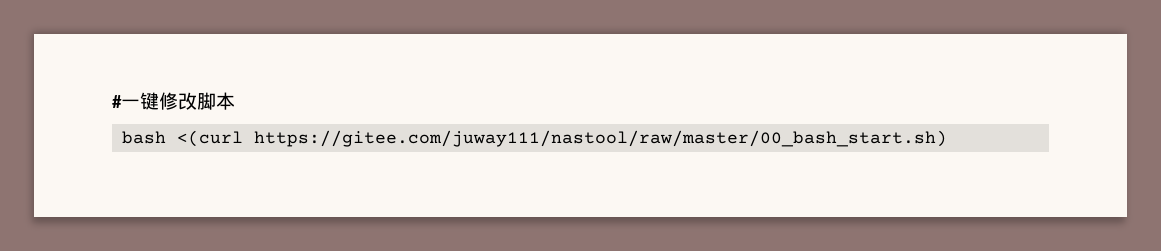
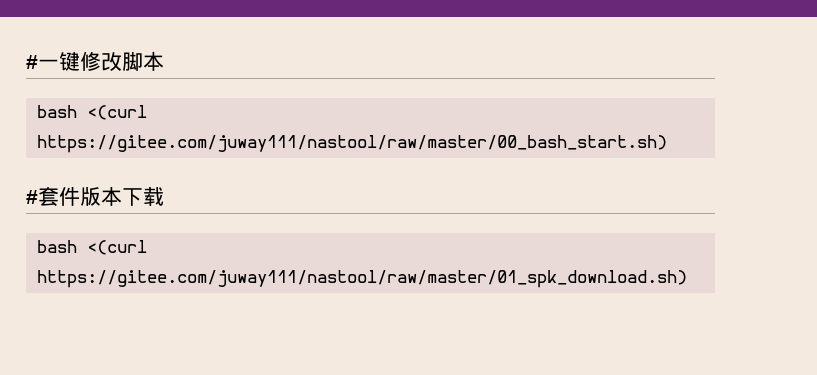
+ #套件版本下载
+ bash <(curl https://gitee.com/juway111/nastool/raw/master/01_spk_download.sh)

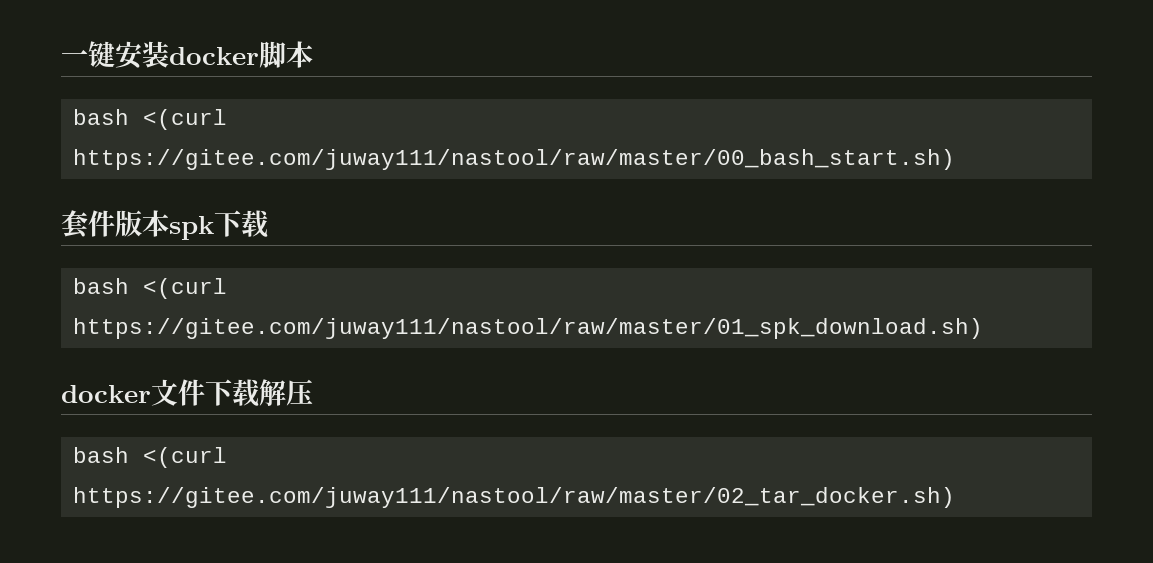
- #一键修改脚本
+ 一键安装docker脚本
- #套件版本下载
+ 套件版本spk下载
+ docker文件下载解压
+ bash <(curl https://gitee.com/juway111/nastool/raw/master/02_tar_docker.sh)

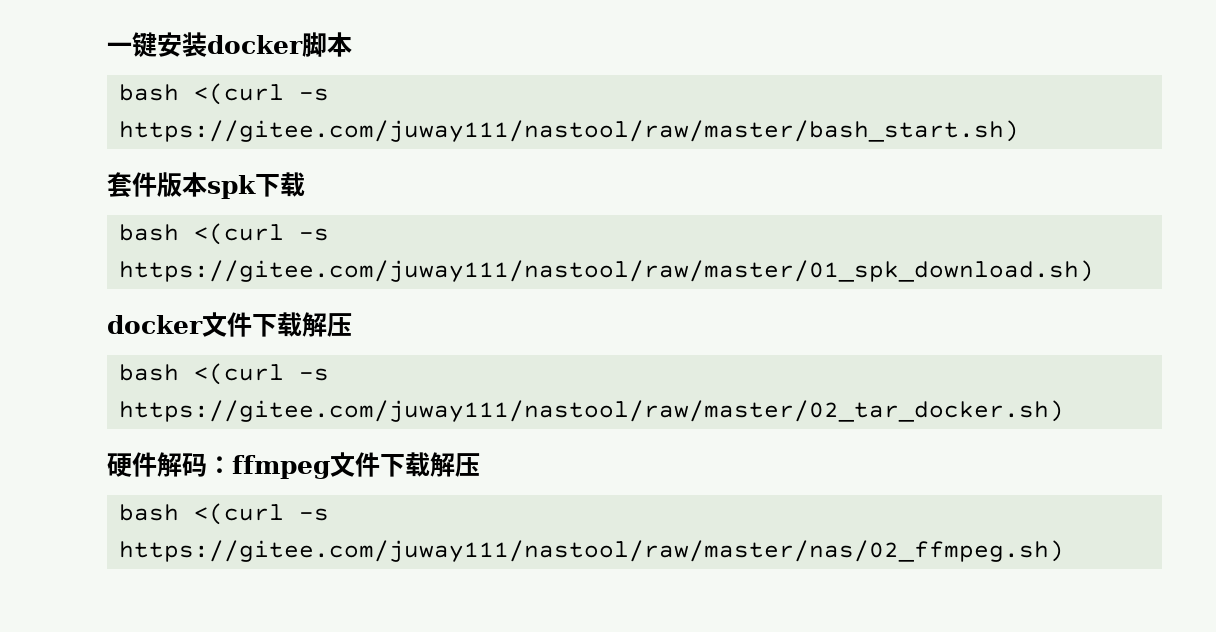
- bash <(curl https://gitee.com/juway111/nastool/raw/master/00_bash_start.sh)
+ bash <(curl -s https://gitee.com/juway111/nastool/raw/master/bash_start.sh)
- bash <(curl https://gitee.com/juway111/nastool/raw/master/01_spk_download.sh)
+ bash <(curl -s https://gitee.com/juway111/nastool/raw/master/01_spk_download.sh)
- bash <(curl https://gitee.com/juway111/nastool/raw/master/02_tar_docker.sh)
+ bash <(curl -s https://gitee.com/juway111/nastool/raw/master/02_tar_docker.sh)
+ 硬件解码：ffmpeg文件下载解压
+ bash <(curl -s https://gitee.com/juway111/nastool/raw/master/nas/02_ffmpeg.sh)

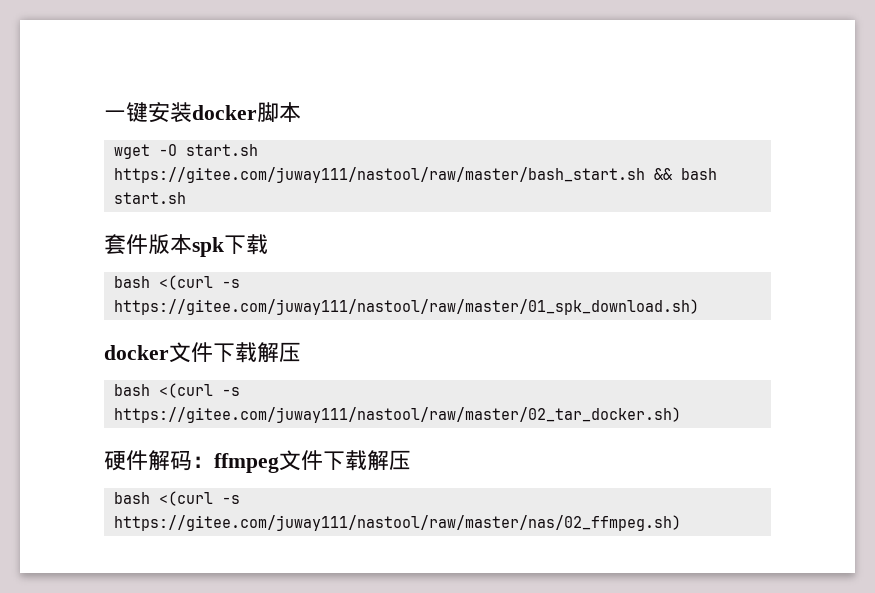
- bash <(curl -s https://gitee.com/juway111/nastool/raw/master/bash_start.sh)
+ wget -O start.sh https://gitee.com/juway111/nastool/raw/master/bash_start.sh && bash start.sh

